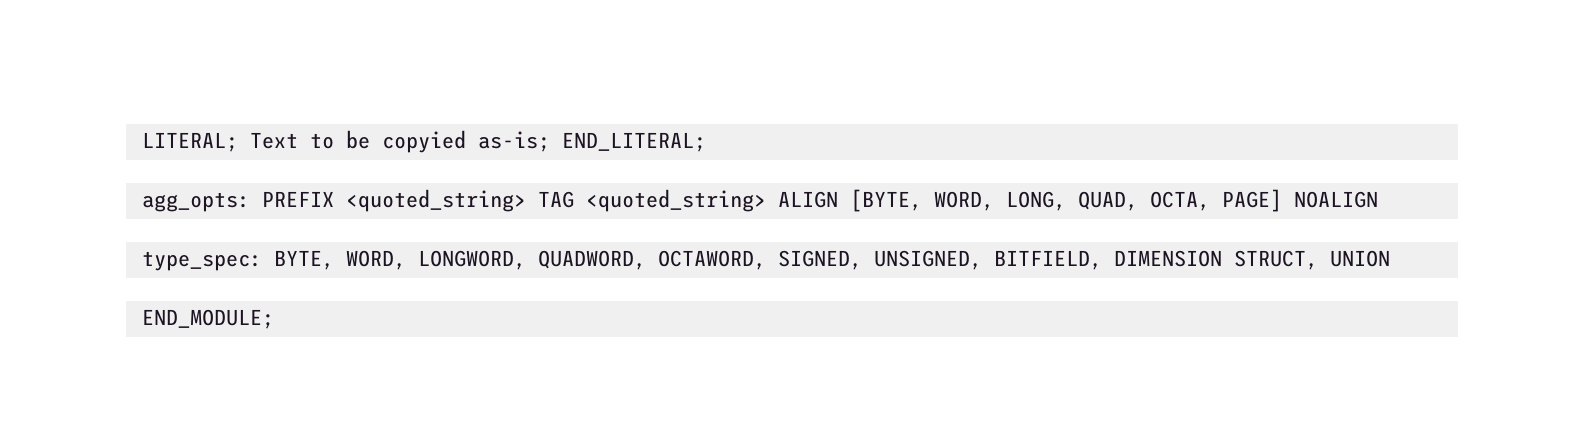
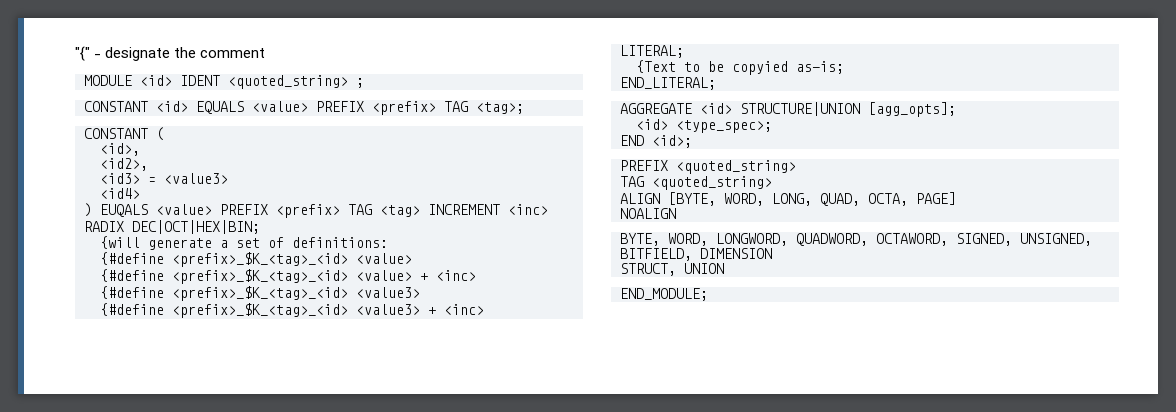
+ "{" - designate the comment
+ MODULE <id> IDENT <quoted_string> ;
+ CONSTANT <id> EQUALS <value> PREFIX <prefix> TAG <tag>;
+ CONSTANT (
+ <id>,
+ <id2>,
+ <id3> = <value3>
+ <id4>
+ ) EUQALS <value> PREFIX <prefix> TAG <tag> INCREMENT <inc> RADIX DEC|OCT|HEX|BIN;
+ {will generate a set of definitions:
+ {#define <prefix>_$K_<tag>_<id> <value>
+ {#define <prefix>_$K_<tag>_<id> <value> + <inc>
+ {#define <prefix>_$K_<tag>_<id> <value3>
+ {#define <prefix>_$K_<tag>_<id> <value3> + <inc>
- LITERAL; Text to be copyied as-is; END_LITERAL;
+ LITERAL;
+ {Text to be copyied as-is;
+ END_LITERAL;
- agg_opts: PREFIX <quoted_string> TAG <quoted_string> ALIGN [BYTE, WORD, LONG, QUAD, OCTA, PAGE] NOALIGN
+ AGGREGATE <id> STRUCTURE|UNION [agg_opts];
+ <id> <type_spec>;
+ END <id>;
+ PREFIX <quoted_string>
+ TAG <quoted_string>
+ ALIGN [BYTE, WORD, LONG, QUAD, OCTA, PAGE]
+ NOALIGN
- type_spec: BYTE, WORD, LONGWORD, QUADWORD, OCTAWORD, SIGNED, UNSIGNED, BITFIELD, DIMENSION STRUCT, UNION
+ BYTE, WORD, LONGWORD, QUADWORD, OCTAWORD, SIGNED, UNSIGNED, BITFIELD, DIMENSION
+ STRUCT, UNION

